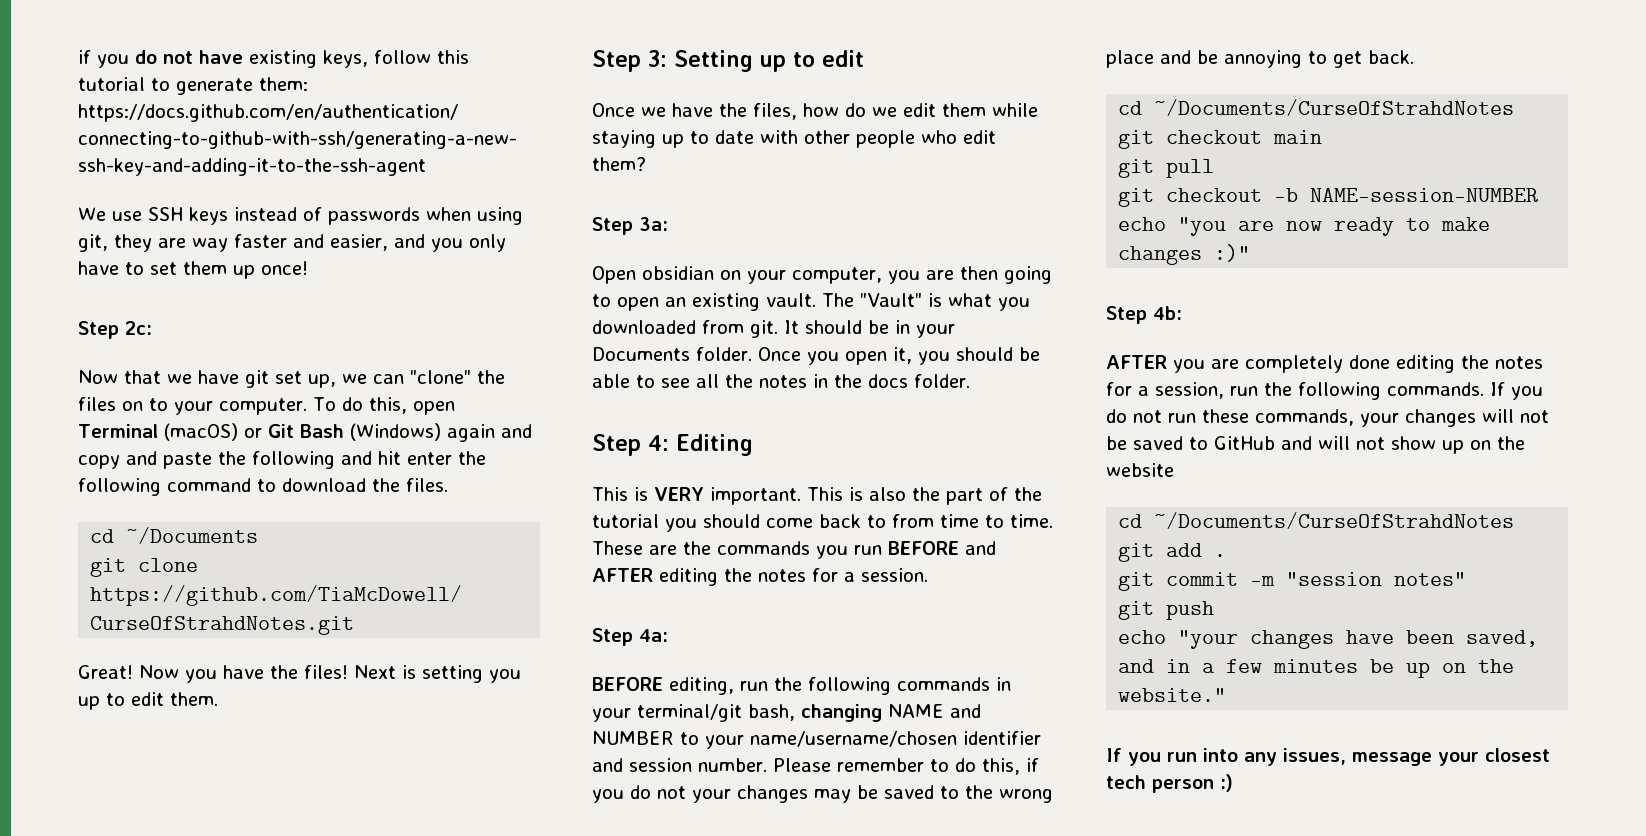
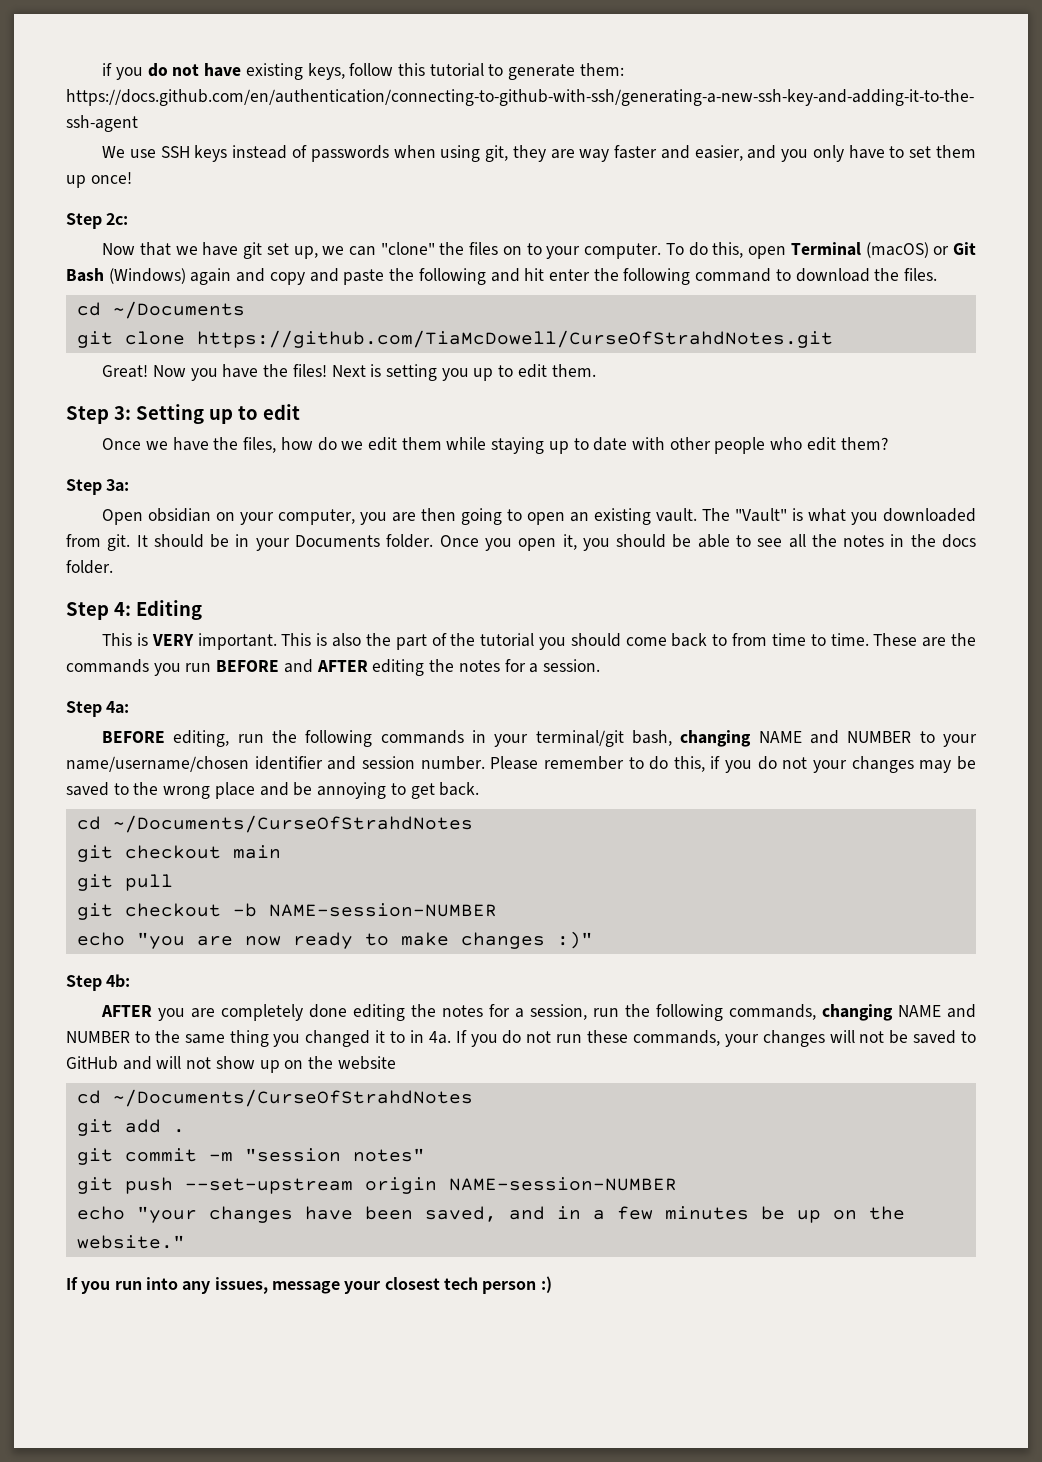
- AFTER you are completely done editing the notes for a session, run the following commands.
+ AFTER you are completely done editing the notes for a session, run the following commands, changing NAME and NUMBER to the same thing you changed it to in 4a.
- git push
+ git push --set-upstream origin NAME-session-NUMBER

